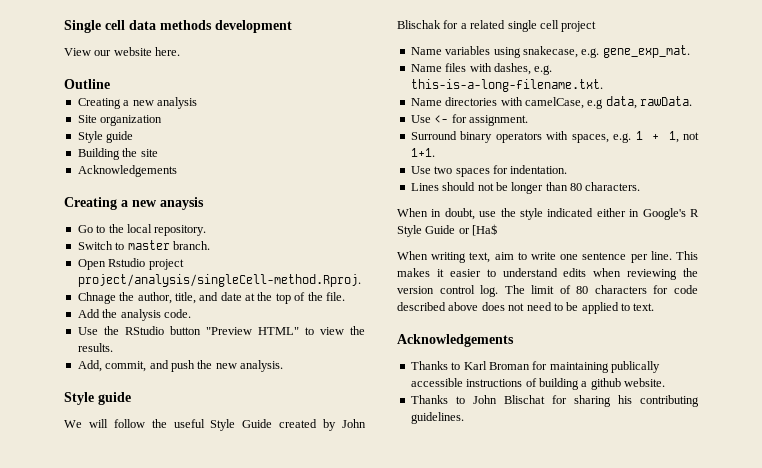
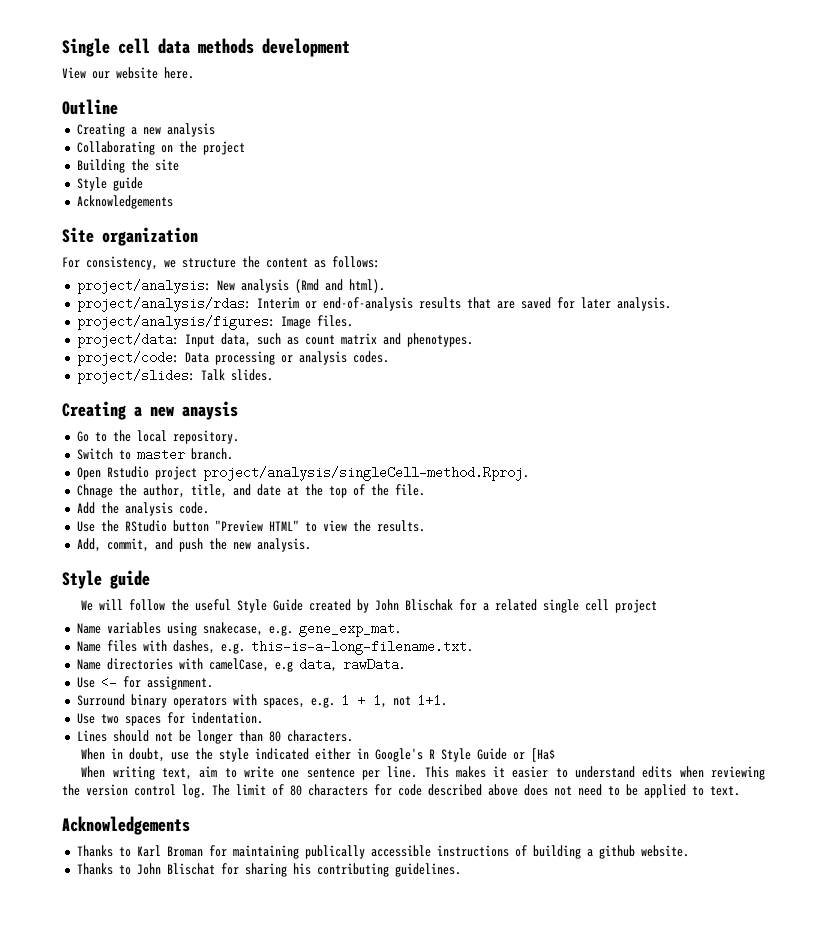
- Site organization
- Style guide
+ Collaborating on the project
  Building the site
+ Style guide
  Acknowledgements
+ Site organization
+ For consistency, we structure the content as follows:
+ project/analysis: New analysis (Rmd and html).
+ project/analysis/rdas: Interim or end-of-analysis results that are saved for later analysis.
+ project/analysis/figures: Image files.
+ project/data: Input data, such as count matrix and phenotypes.
+ project/code: Data processing or analysis codes.
+ project/slides: Talk slides.

